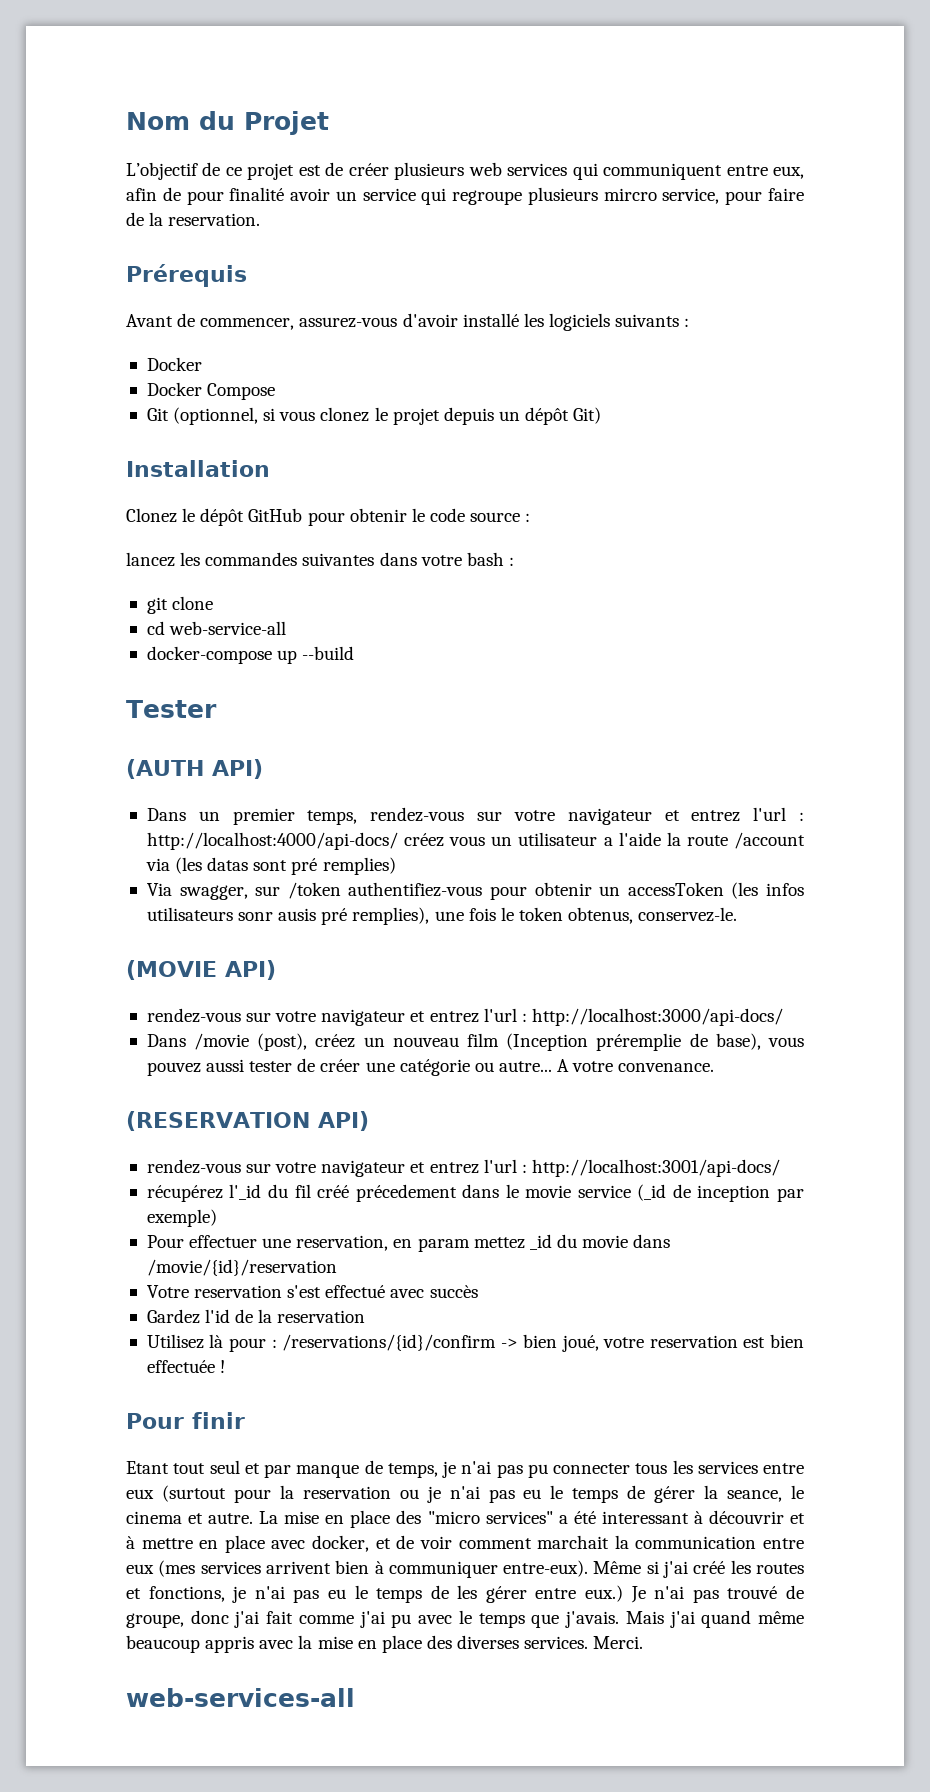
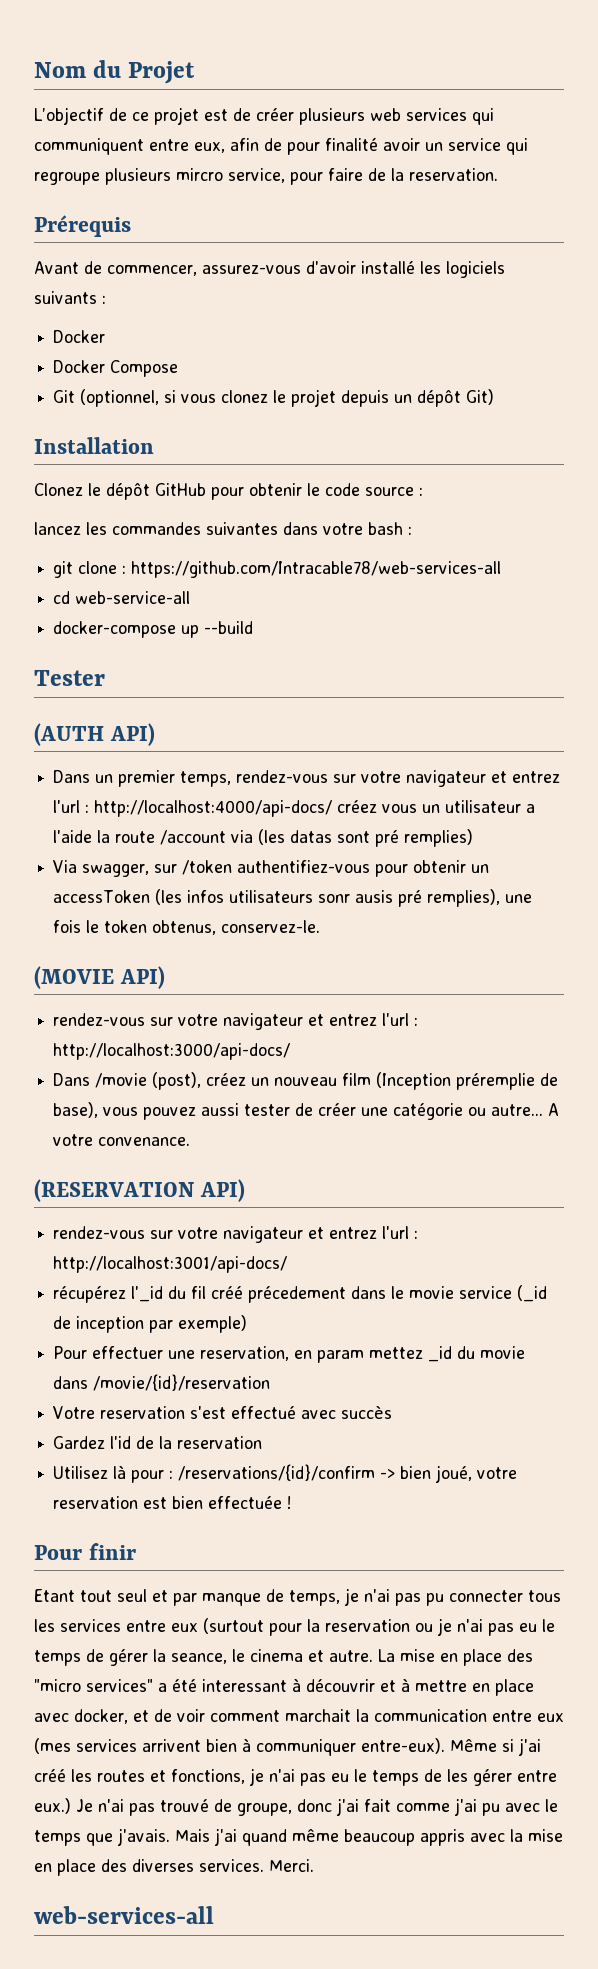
- git clone
+ git clone : https://github.com/Intracable78/web-services-all

